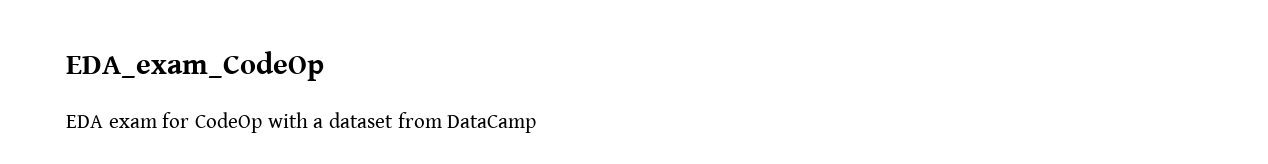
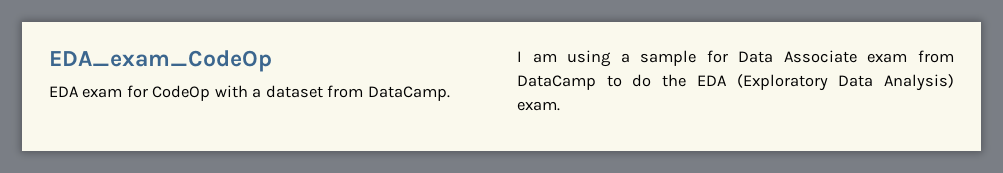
- EDA exam for CodeOp with a dataset from DataCamp
+ EDA exam for CodeOp with a dataset from DataCamp.
+ I am using a sample for Data Associate exam from DataCamp to do the EDA (Exploratory Data Analysis) exam.

